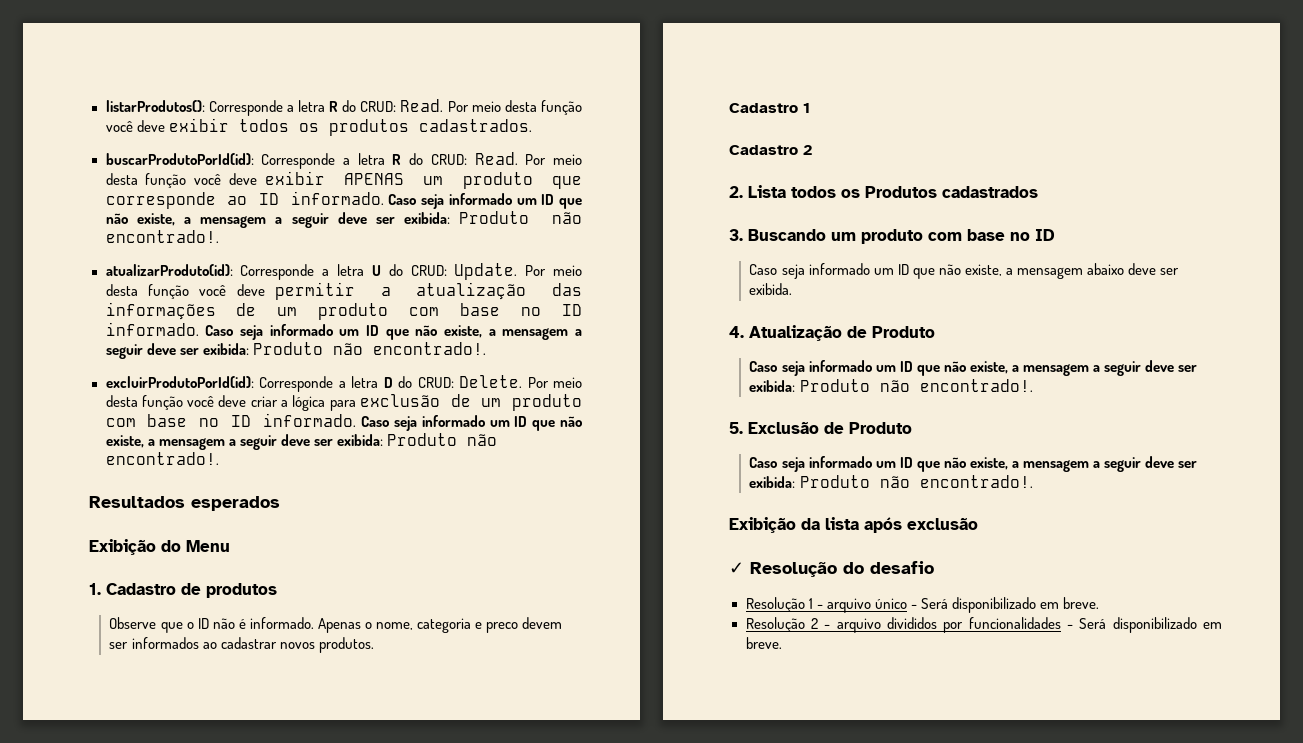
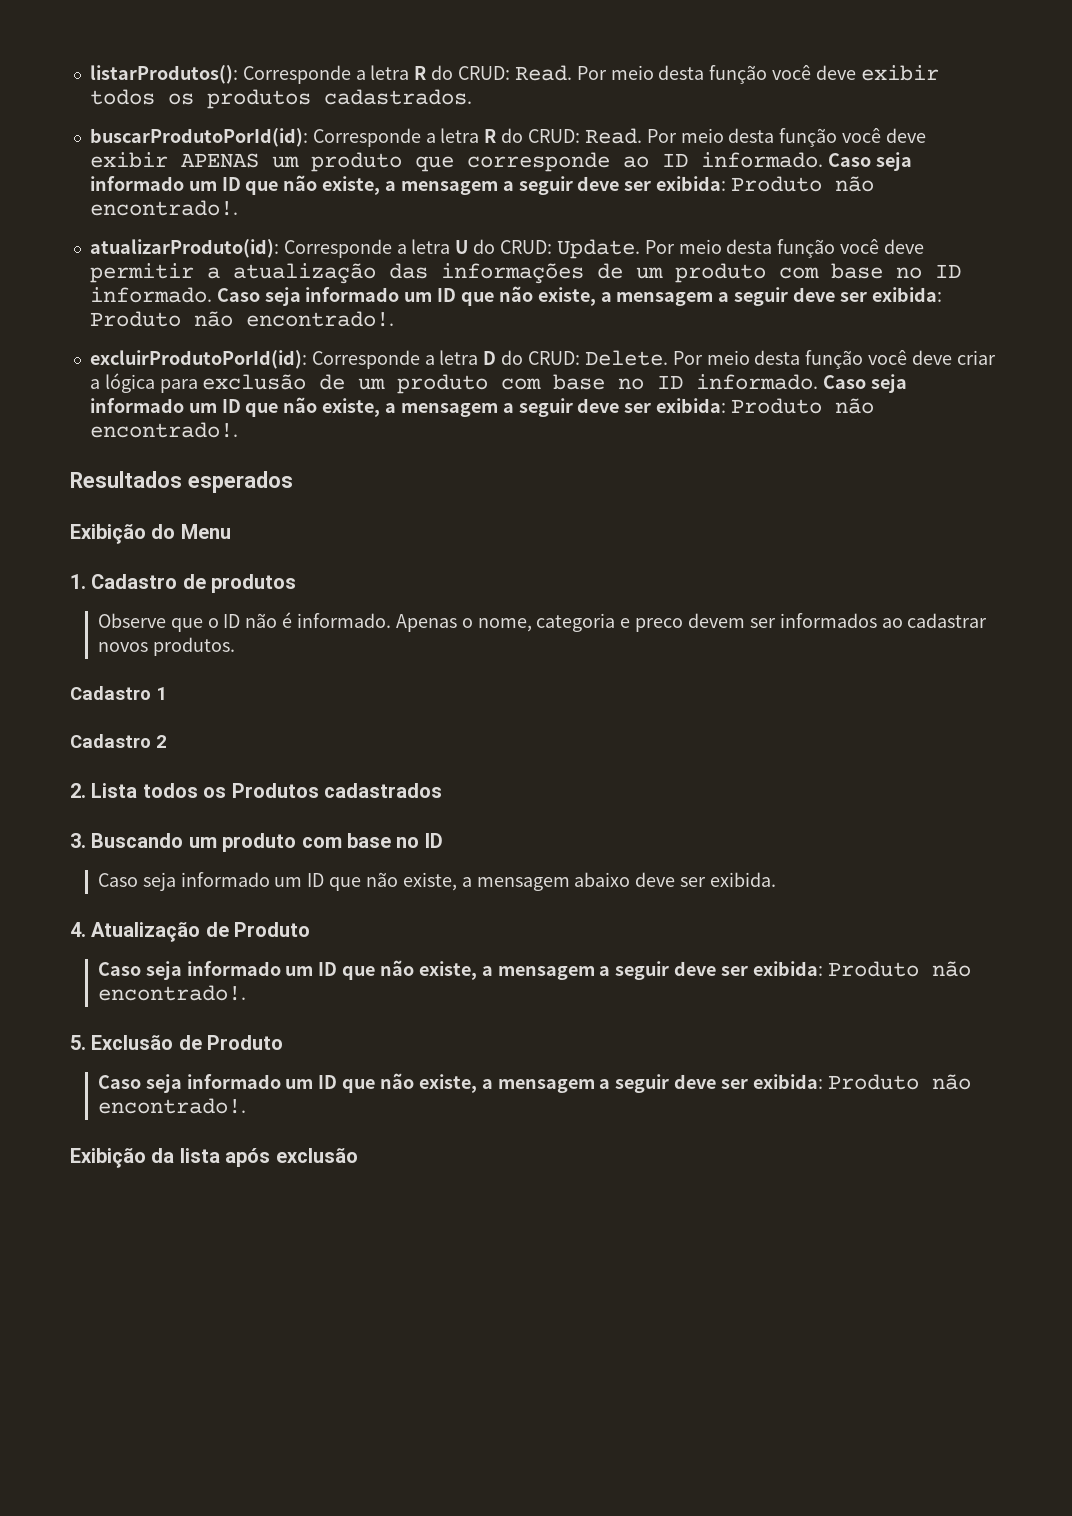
- ✓ Resolução do desafio
- Resolução 1 - arquivo único - Será disponibilizado em breve.
- Resolução 2 - arquivo divididos por funcionalidades - Será disponibilizado em breve.

